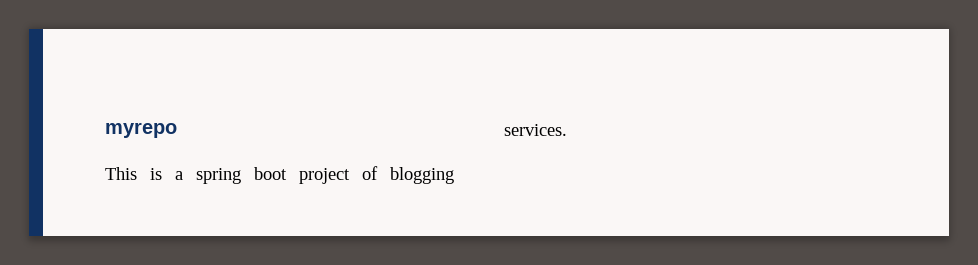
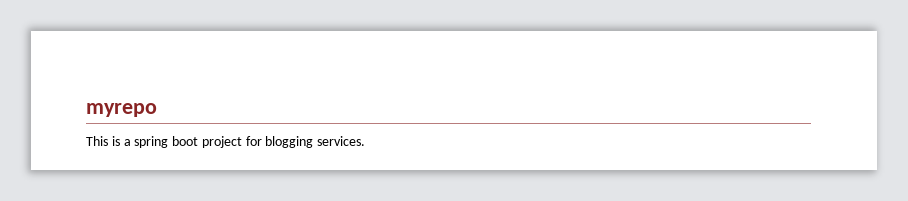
- This is a spring boot project of blogging services.
+ This is a spring boot project for blogging services.

